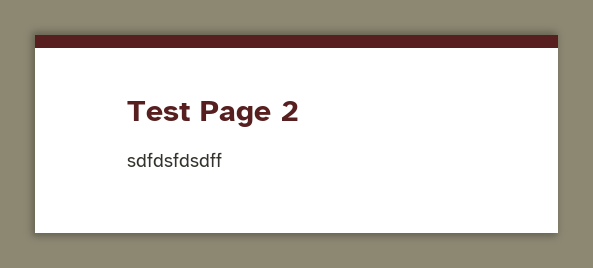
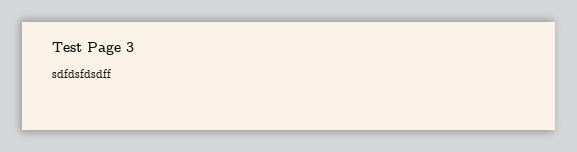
- Test Page 2
+ Test Page 3

